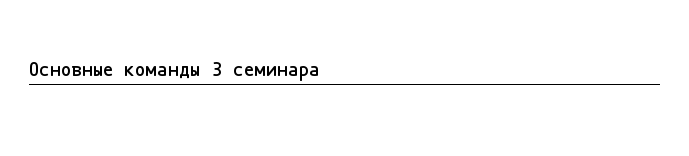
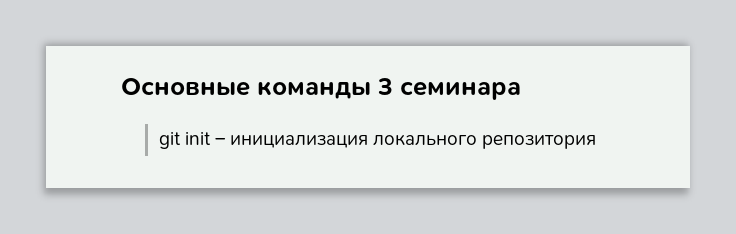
+ git init – инициализация локального репозитория

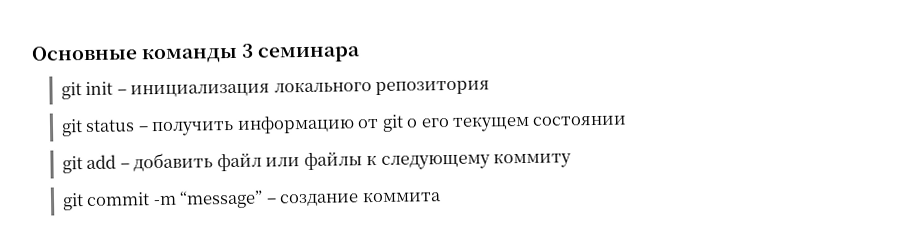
+ git status – получить информацию от git о его текущем состоянии
+ git add – добавить файл или файлы к следующему коммиту
+ git commit -m “message” – создание коммита

